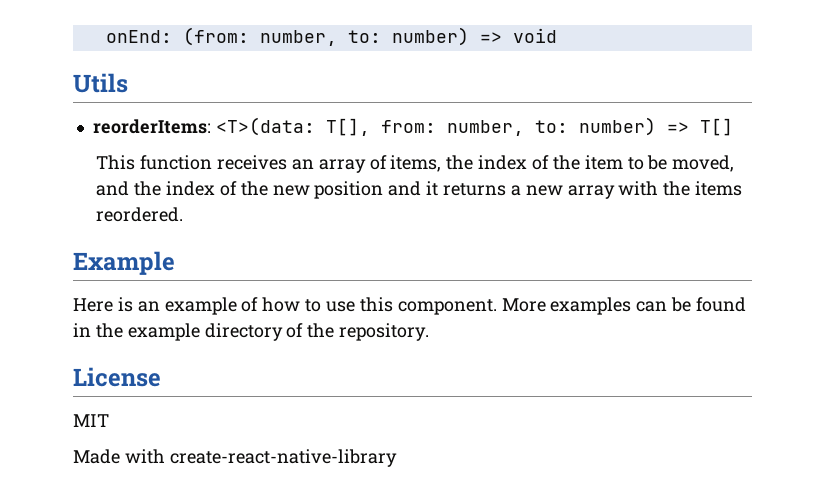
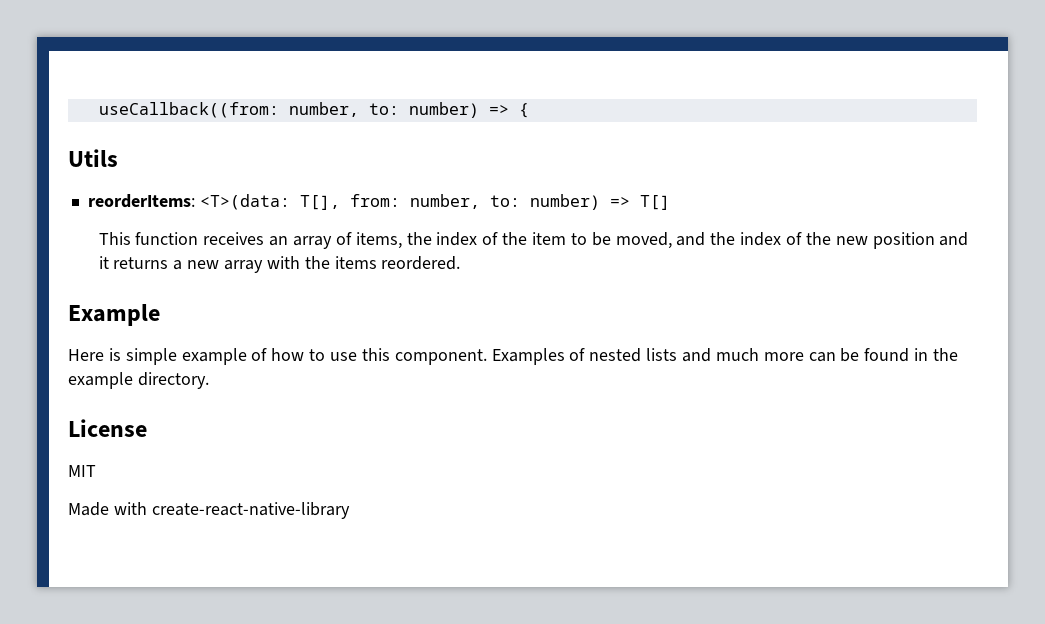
- onEnd: (from: number, to: number) => void
+ useCallback((from: number, to: number) => {
- Here is an example of how to use this component.
+ Here is simple example of how to use this component.
- More examples can be found in the example directory of the repository.
+ Examples of nested lists and much more can be found in the example directory.

